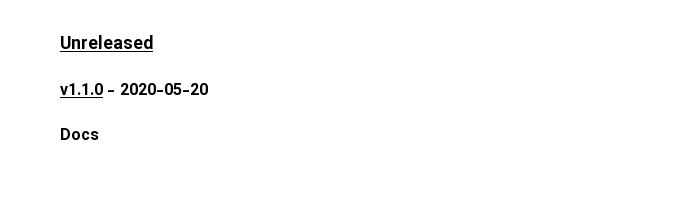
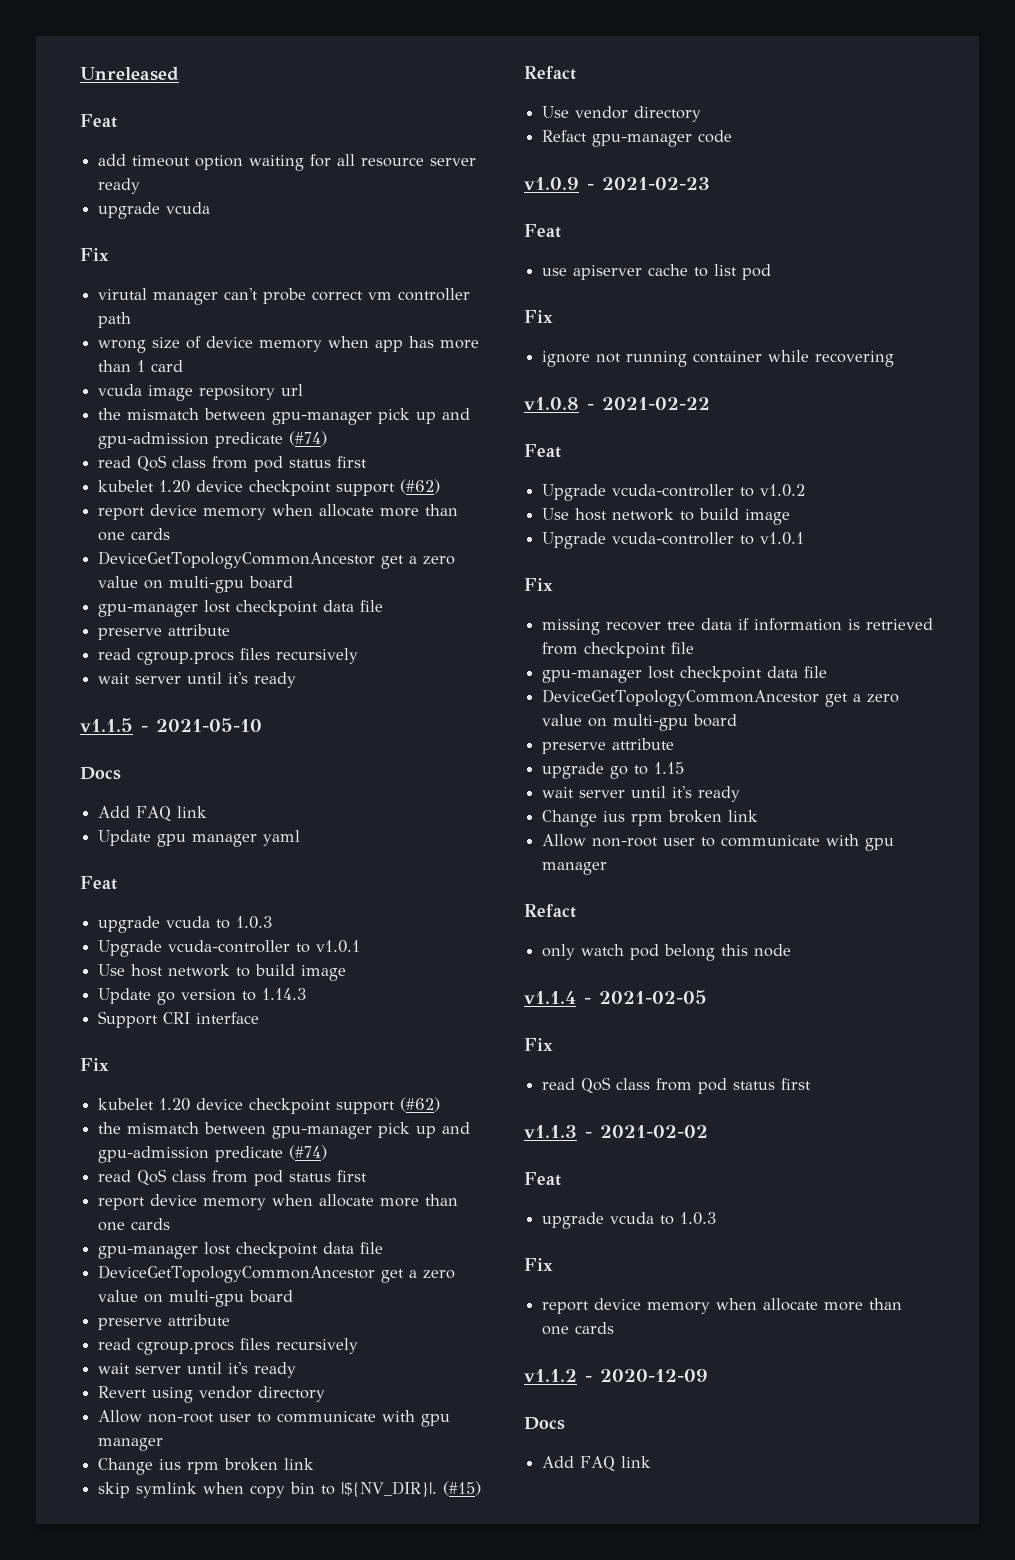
  Unreleased
- v1.1.0 - 2020-05-20
+ Feat
+ add timeout option waiting for all resource server ready
+ upgrade vcuda
+ Fix
+ virutal manager can't probe correct vm controller path
+ wrong size of device memory when app has more than 1 card
+ vcuda image repository url
+ the mismatch between gpu-manager pick up and gpu-admission predicate (#74)
+ read QoS class from pod status first
+ kubelet 1.20 device checkpoint support (#62)
+ report device memory when allocate more than one cards
+ DeviceGetTopologyCommonAncestor get a zero value on multi-gpu board
+ gpu-manager lost checkpoint data file
+ preserve attribute
+ read cgroup.procs files recursively
+ wait server until it's ready
+ v1.1.5 - 2021-05-10
  Docs
+ Add FAQ link
+ Update gpu manager yaml
+ Feat
+ upgrade vcuda to 1.0.3
+ Upgrade vcuda-controller to v1.0.1
+ Use host network to build image
+ Update go version to 1.14.3
+ Support CRI interface
+ Fix
+ kubelet 1.20 device checkpoint support (#62)
+ the mismatch between gpu-manager pick up and gpu-admission predicate (#74)
+ read QoS class from pod status first
+ report device memory when allocate more than one cards
+ gpu-manager lost checkpoint data file
+ DeviceGetTopologyCommonAncestor get a zero value on multi-gpu board
+ preserve attribute
+ read cgroup.procs files recursively
+ wait server until it's ready
+ Revert using vendor directory
+ Allow non-root user to communicate with gpu manager
+ Change ius rpm broken link
+ skip symlink when copy bin to |${NV_DIR}|. (#15)
+ Refact
+ Use vendor directory
+ Refact gpu-manager code
+ v1.0.9 - 2021-02-23
+ Feat
+ use apiserver cache to list pod
+ Fix
+ ignore not running container while recovering
+ v1.0.8 - 2021-02-22
+ Feat
+ Upgrade vcuda-controller to v1.0.2
+ Use host network to build image
+ Upgrade vcuda-controller to v1.0.1
+ Fix
+ missing recover tree data if information is retrieved from checkpoint file
+ gpu-manager lost checkpoint data file
+ DeviceGetTopologyCommonAncestor get a zero value on multi-gpu board
+ preserve attribute
+ upgrade go to 1.15
+ wait server until it's ready
+ Change ius rpm broken link
+ Allow non-root user to communicate with gpu manager
+ Refact
+ only watch pod belong this node
+ v1.1.4 - 2021-02-05
+ Fix
+ read QoS class from pod status first
+ v1.1.3 - 2021-02-02
+ Feat
+ upgrade vcuda to 1.0.3
+ Fix
+ report device memory when allocate more than one cards
+ v1.1.2 - 2020-12-09
+ Docs
+ Add FAQ link

